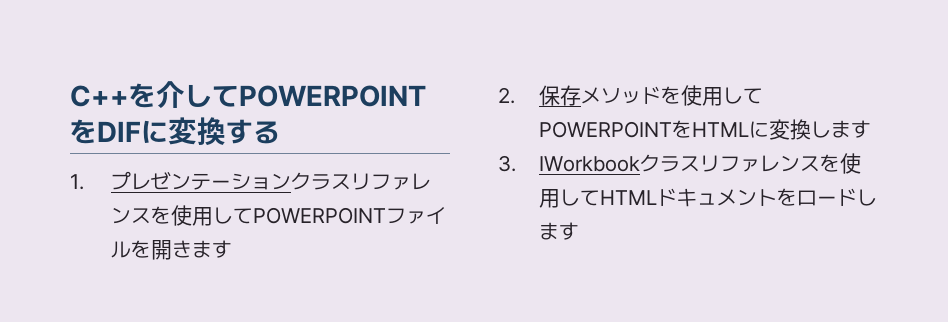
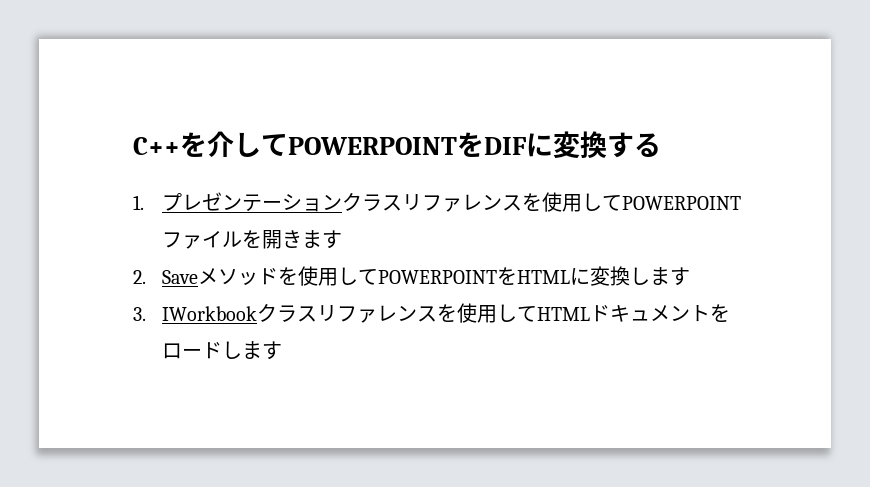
- 2.保存メソッドを使用してPOWERPOINTをHTMLに変換します
+ 2. Saveメソッドを使用してPOWERPOINTをHTMLに変換します

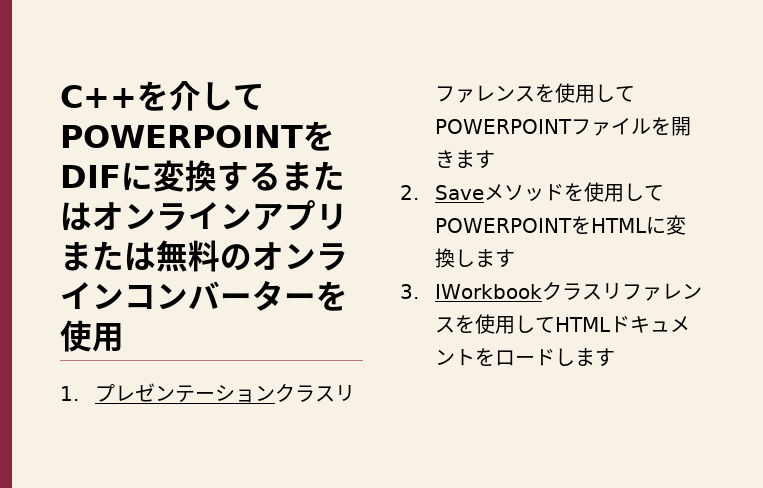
- C++を介してPOWERPOINTをDIFに変換する
+ C++を介してPOWERPOINTをDIFに変換するまたはオンラインアプリまたは無料のオンラインコンバーターを使用

